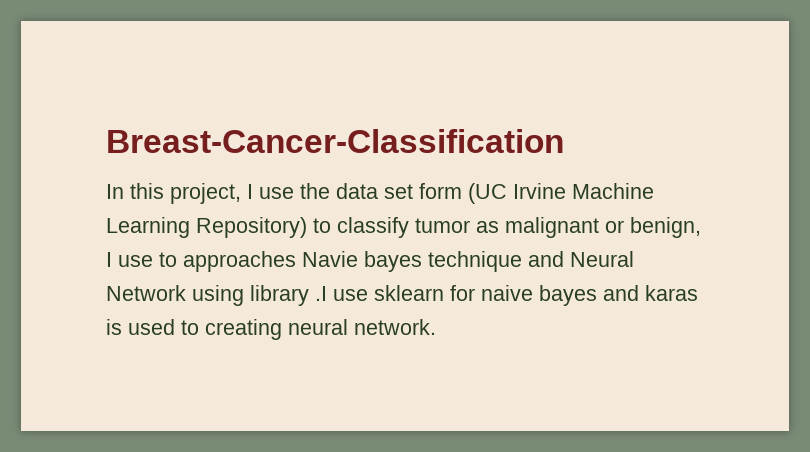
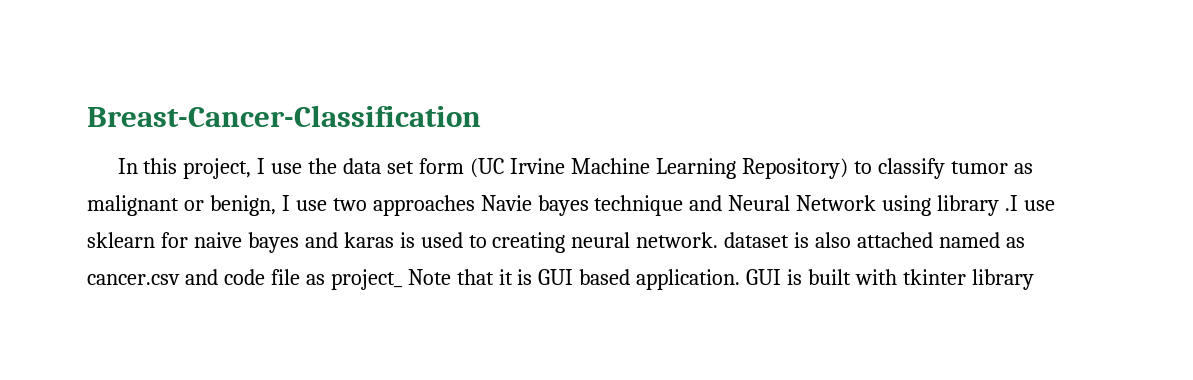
- In this project, I use the data set form (UC Irvine Machine Learning Repository) to classify tumor as malignant or benign, I use to approaches Navie bayes technique and Neural Network using library .I use sklearn for naive bayes and karas is used to creating neural network.
+ In this project, I use the data set form (UC Irvine Machine Learning Repository) to classify tumor as malignant or benign, I use two approaches Navie bayes technique and Neural Network using library .I use sklearn for naive bayes and karas is used to creating neural network. dataset is also attached named as cancer.csv and code file as project_ Note that it is GUI based application. GUI is built with tkinter library

